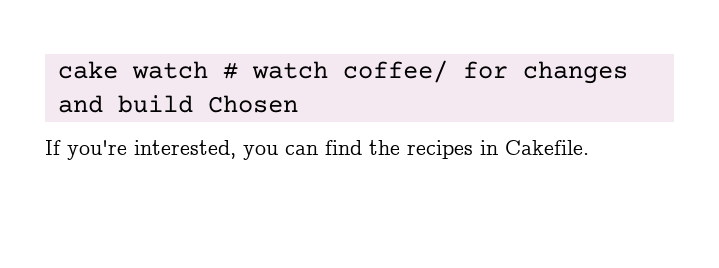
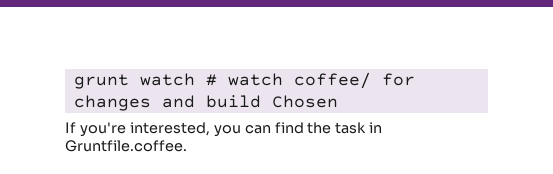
- cake watch # watch coffee/ for changes and build Chosen
+ grunt watch # watch coffee/ for changes and build Chosen
- If you're interested, you can find the recipes in Cakefile.
+ If you're interested, you can find the task in Gruntfile.coffee.

